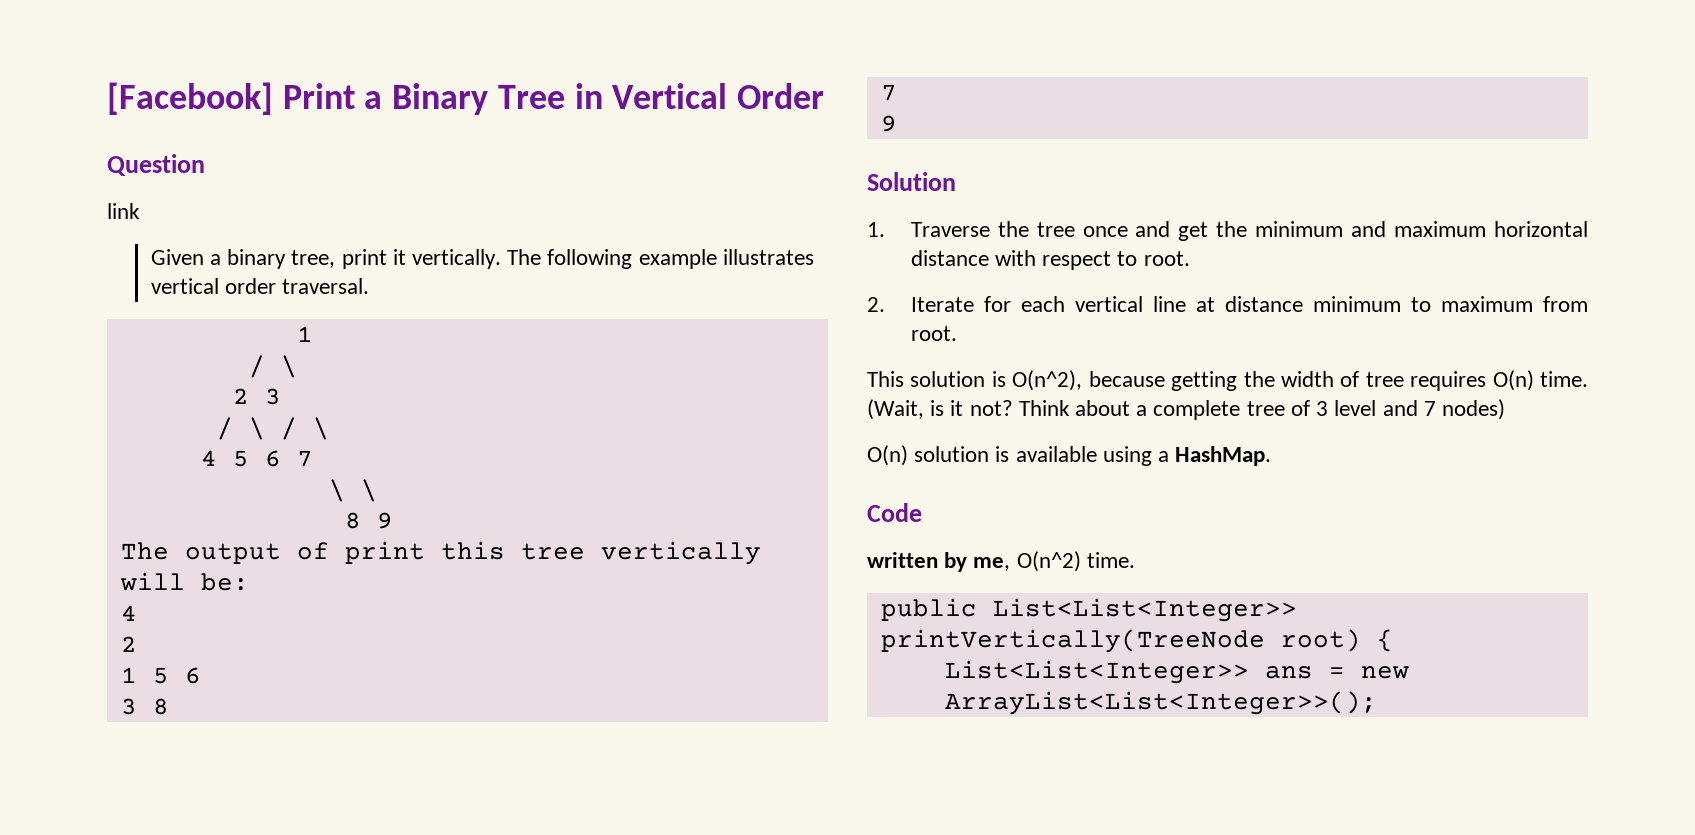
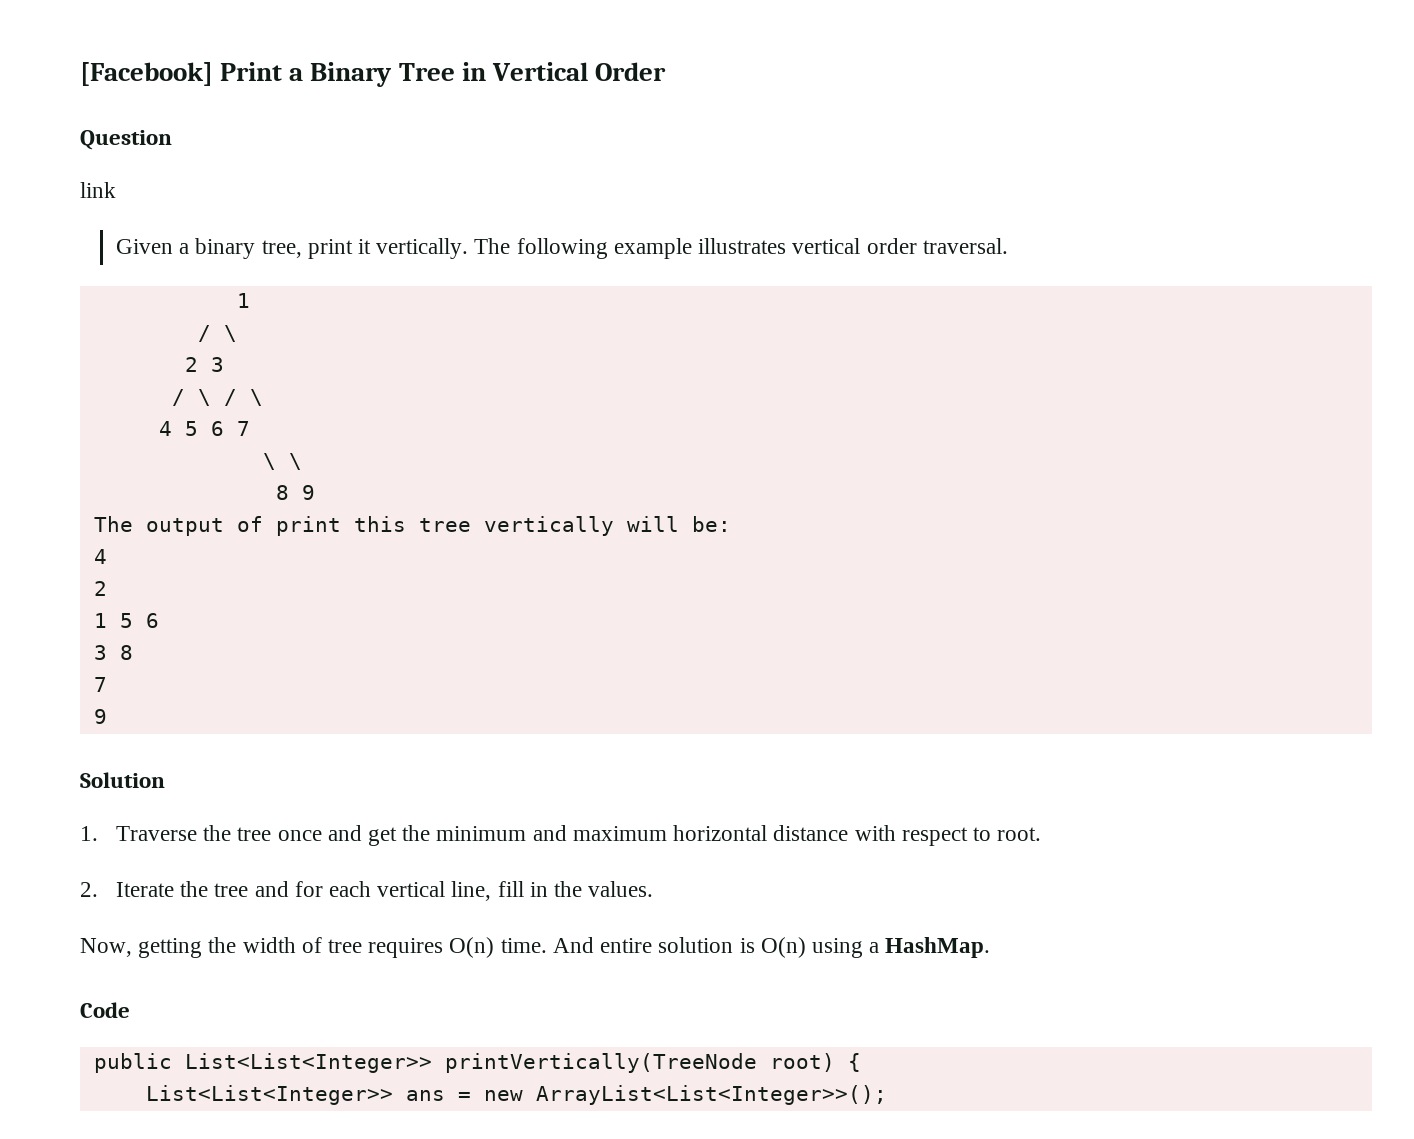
- 2. Iterate for each vertical line at distance minimum to maximum from root.
- This solution is O(n^2), because getting the width of tree requires O(n) time.
+ 2. Iterate the tree and for each vertical line, fill in the values.
+ Now, getting the width of tree requires O(n) time.
- (Wait, is it not? Think about a complete tree of 3 level and 7 nodes)
- O(n) solution is available using a HashMap.
+ And entire solution is O(n) using a HashMap.
- written by me, O(n^2) time.

